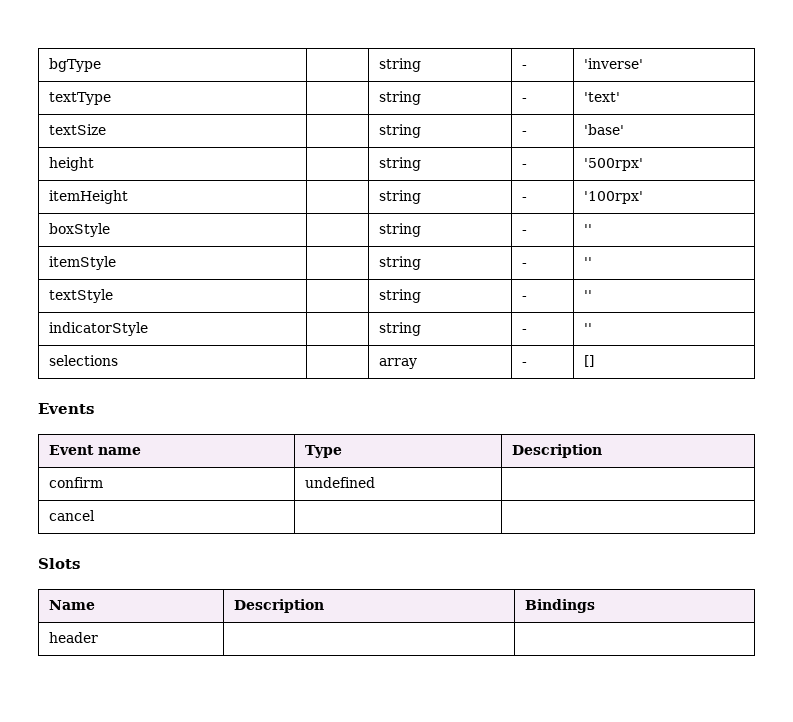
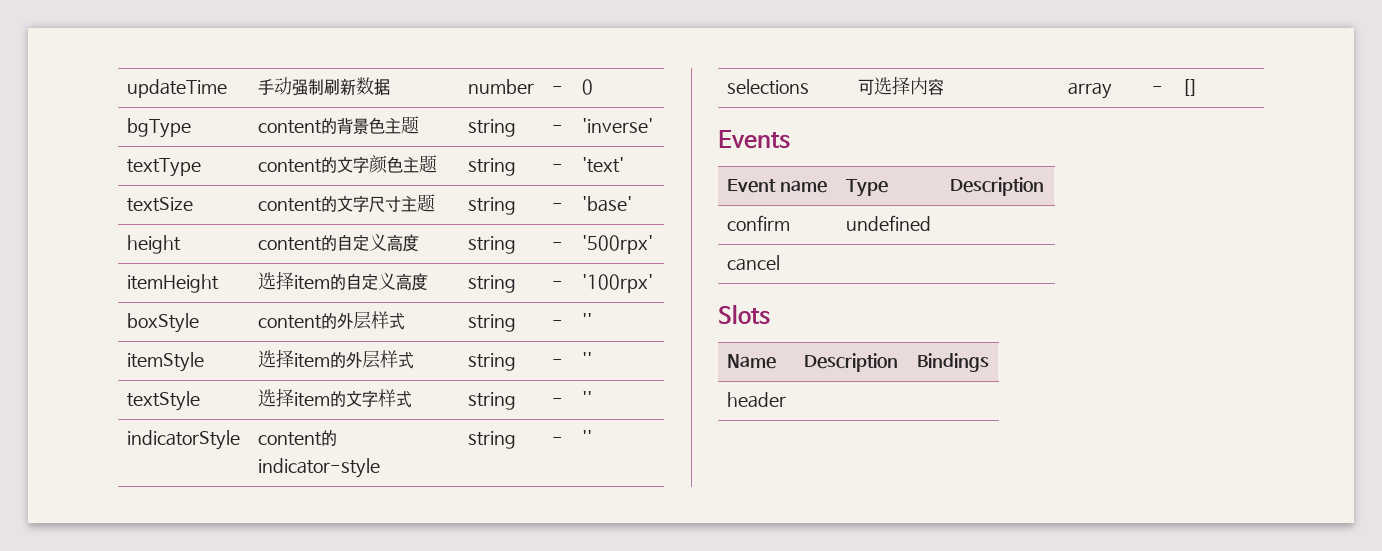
- bgType | | string | - | 'inverse'
+ updateTime | 手动强制刷新数据 | number | - | 0
+ bgType | content的背景色主题 | string | - | 'inverse'
- textType | | string | - | 'text'
+ textType | content的文字颜色主题 | string | - | 'text'
- textSize | | string | - | 'base'
+ textSize | content的文字尺寸主题 | string | - | 'base'
- height | | string | - | '500rpx'
+ height | content的自定义高度 | string | - | '500rpx'
- itemHeight | | string | - | '100rpx'
+ itemHeight | 选择item的自定义高度 | string | - | '100rpx'
- boxStyle | | string | - | ''
+ boxStyle | content的外层样式 | string | - | ''
- itemStyle | | string | - | ''
+ itemStyle | 选择item的外层样式 | string | - | ''
- textStyle | | string | - | ''
+ textStyle | 选择item的文字样式 | string | - | ''
- indicatorStyle | | string | - | ''
+ indicatorStyle | content的indicator-style | string | - | ''
- selections | | array | - | []
+ selections | 可选择内容 | array | - | []

